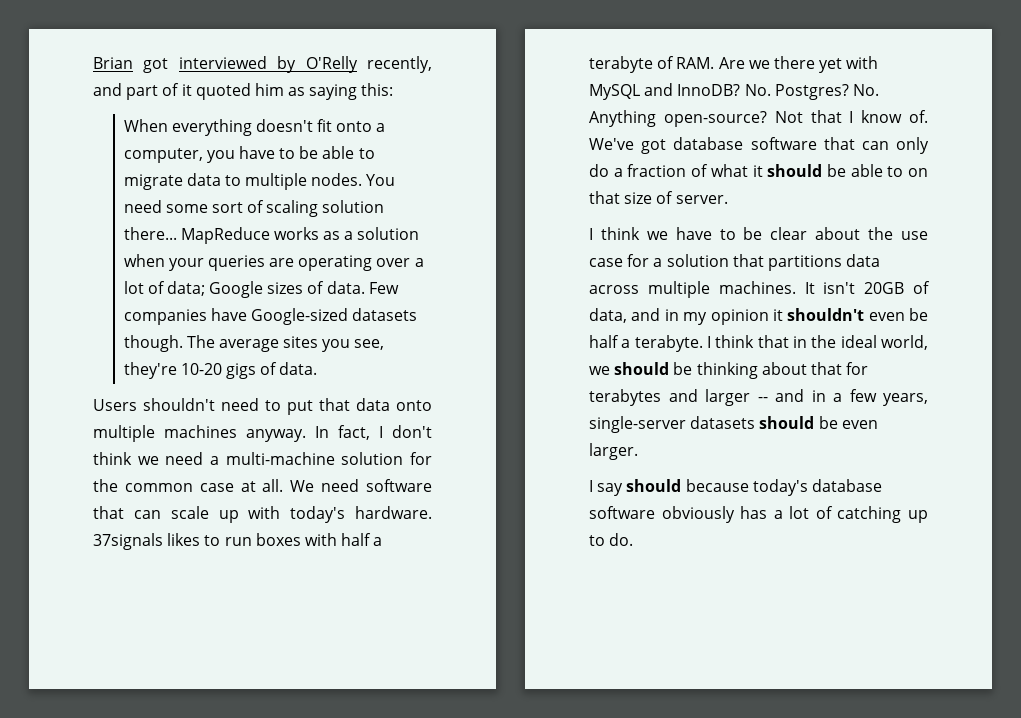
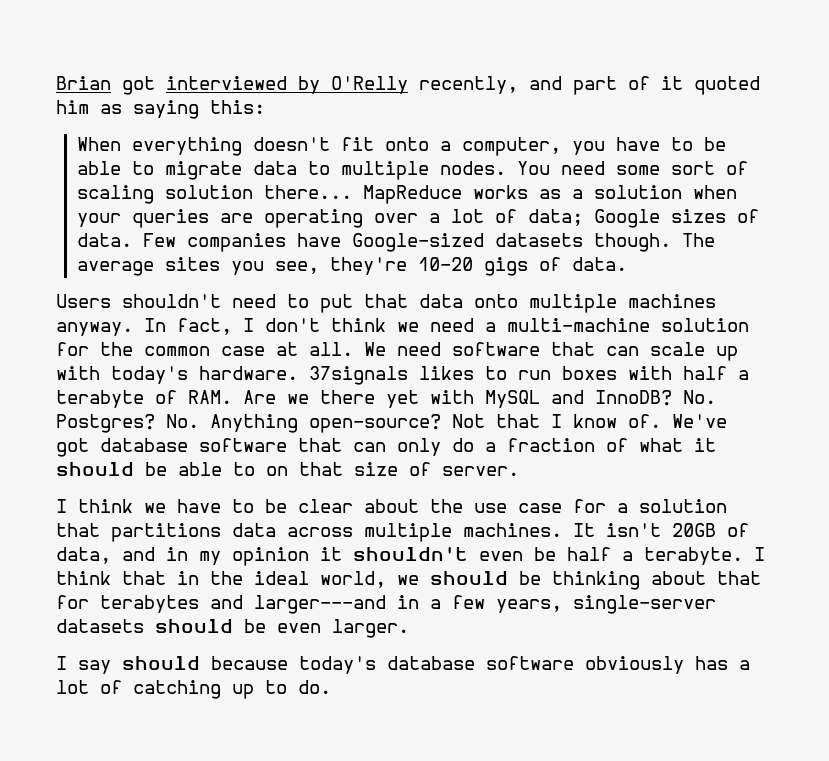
- I think that in the ideal world, we should be thinking about that for terabytes and larger -- and in a few years, single-server datasets should be even larger.
+ I think that in the ideal world, we should be thinking about that for terabytes and larger---and in a few years, single-server datasets should be even larger.

